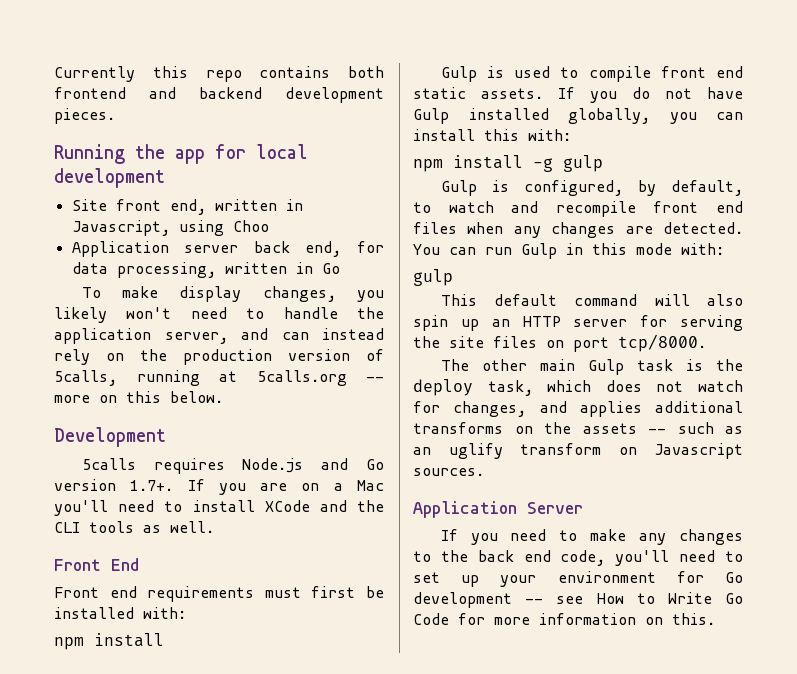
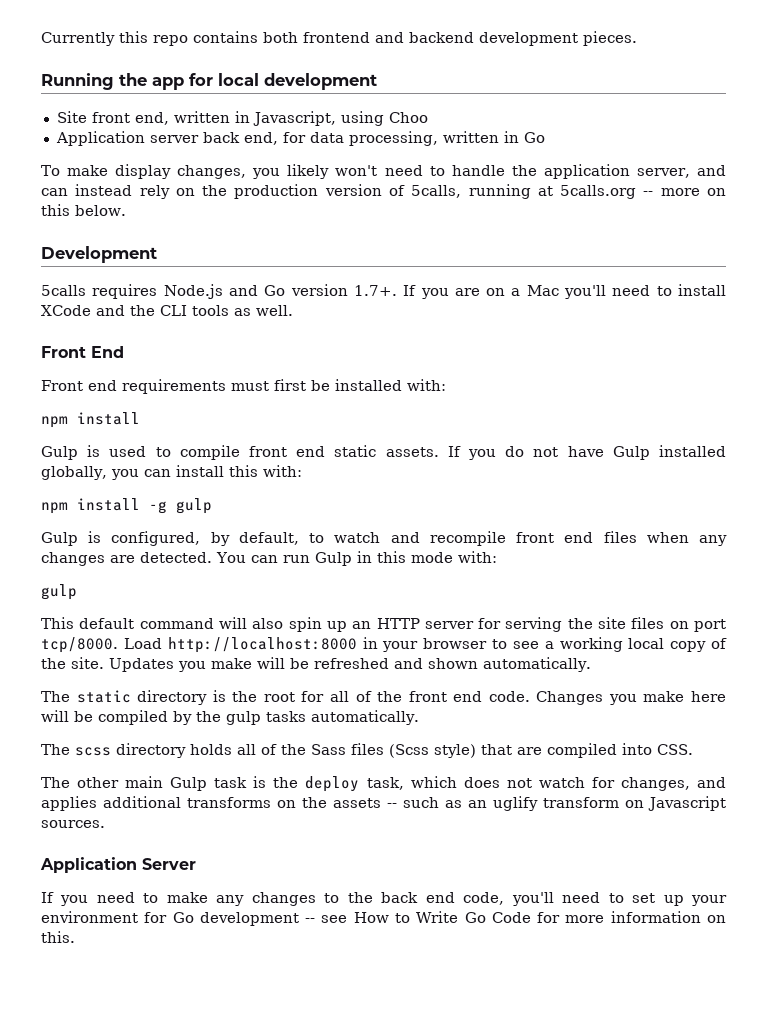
+ Load http://localhost:8000 in your browser to see a working local copy of the site. Updates you make will be refreshed and shown automatically.
+ The static directory is the root for all of the front end code. Changes you make here will be compiled by the gulp tasks automatically.
+ The scss directory holds all of the Sass files (Scss style) that are compiled into CSS.

